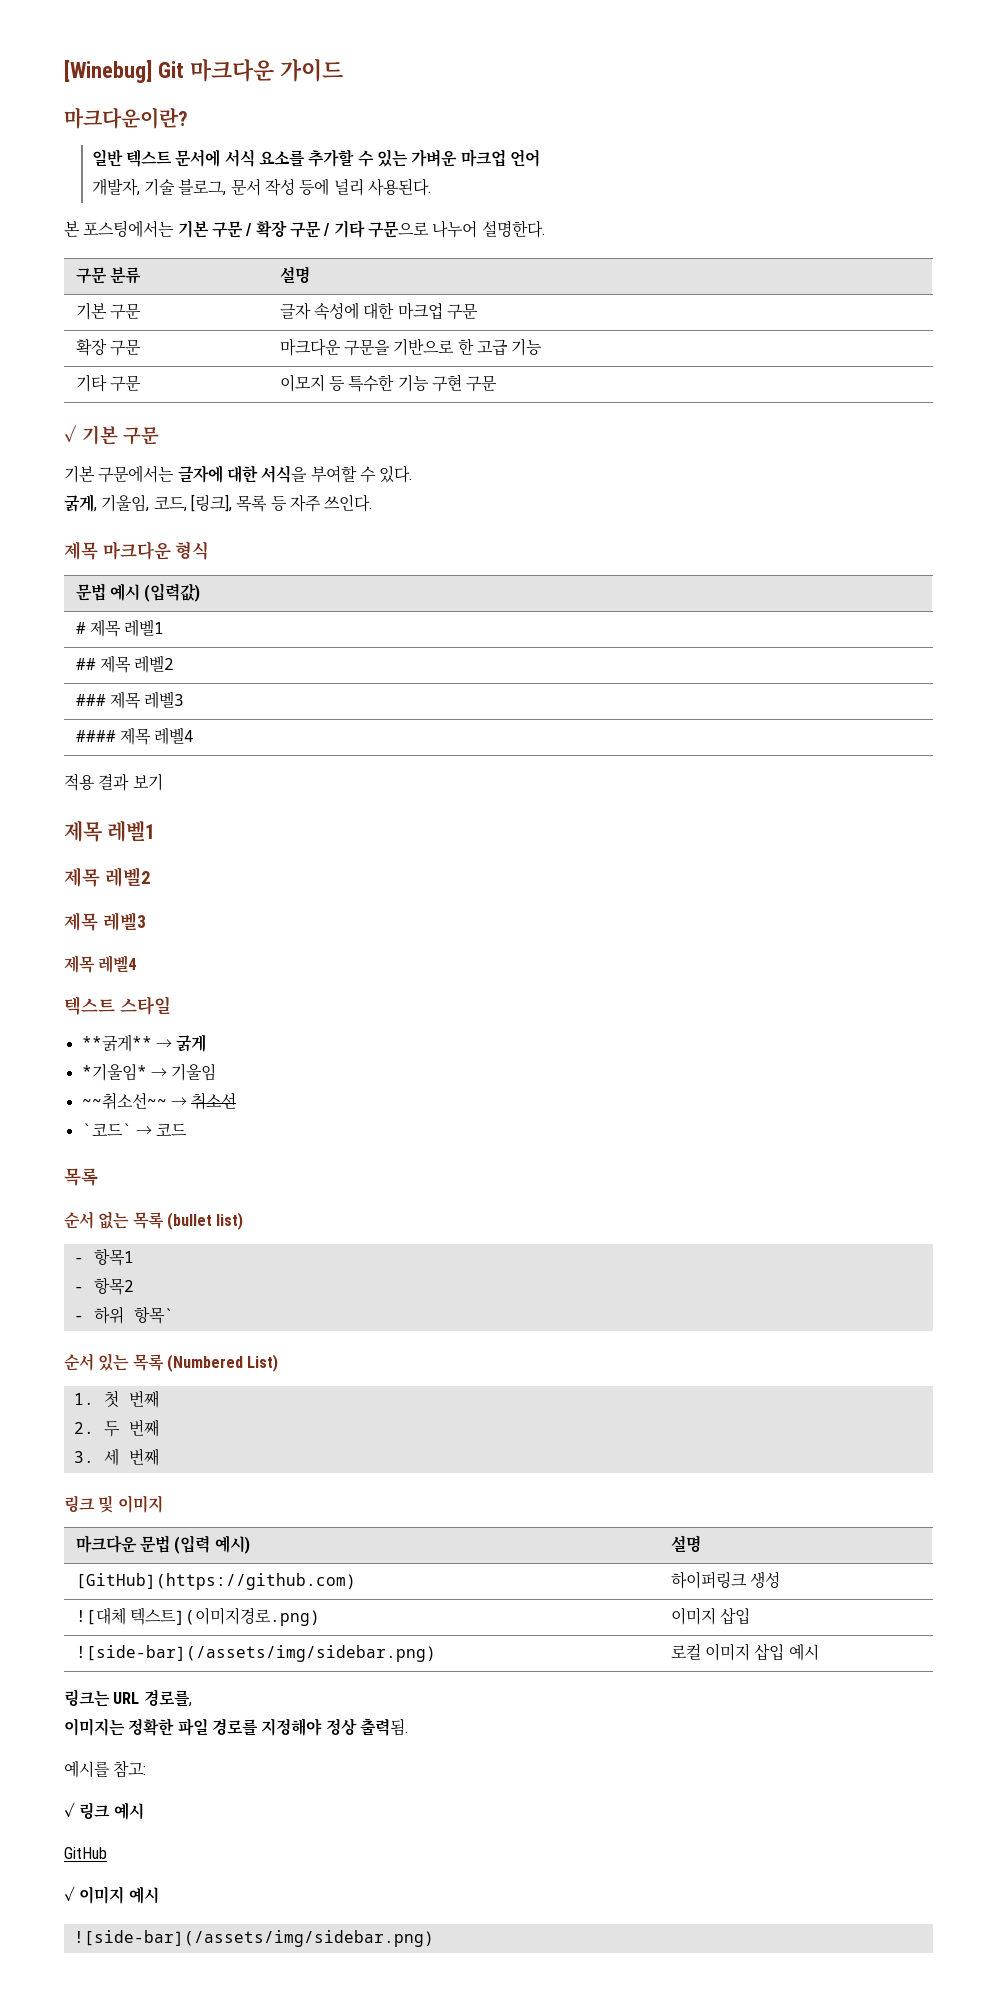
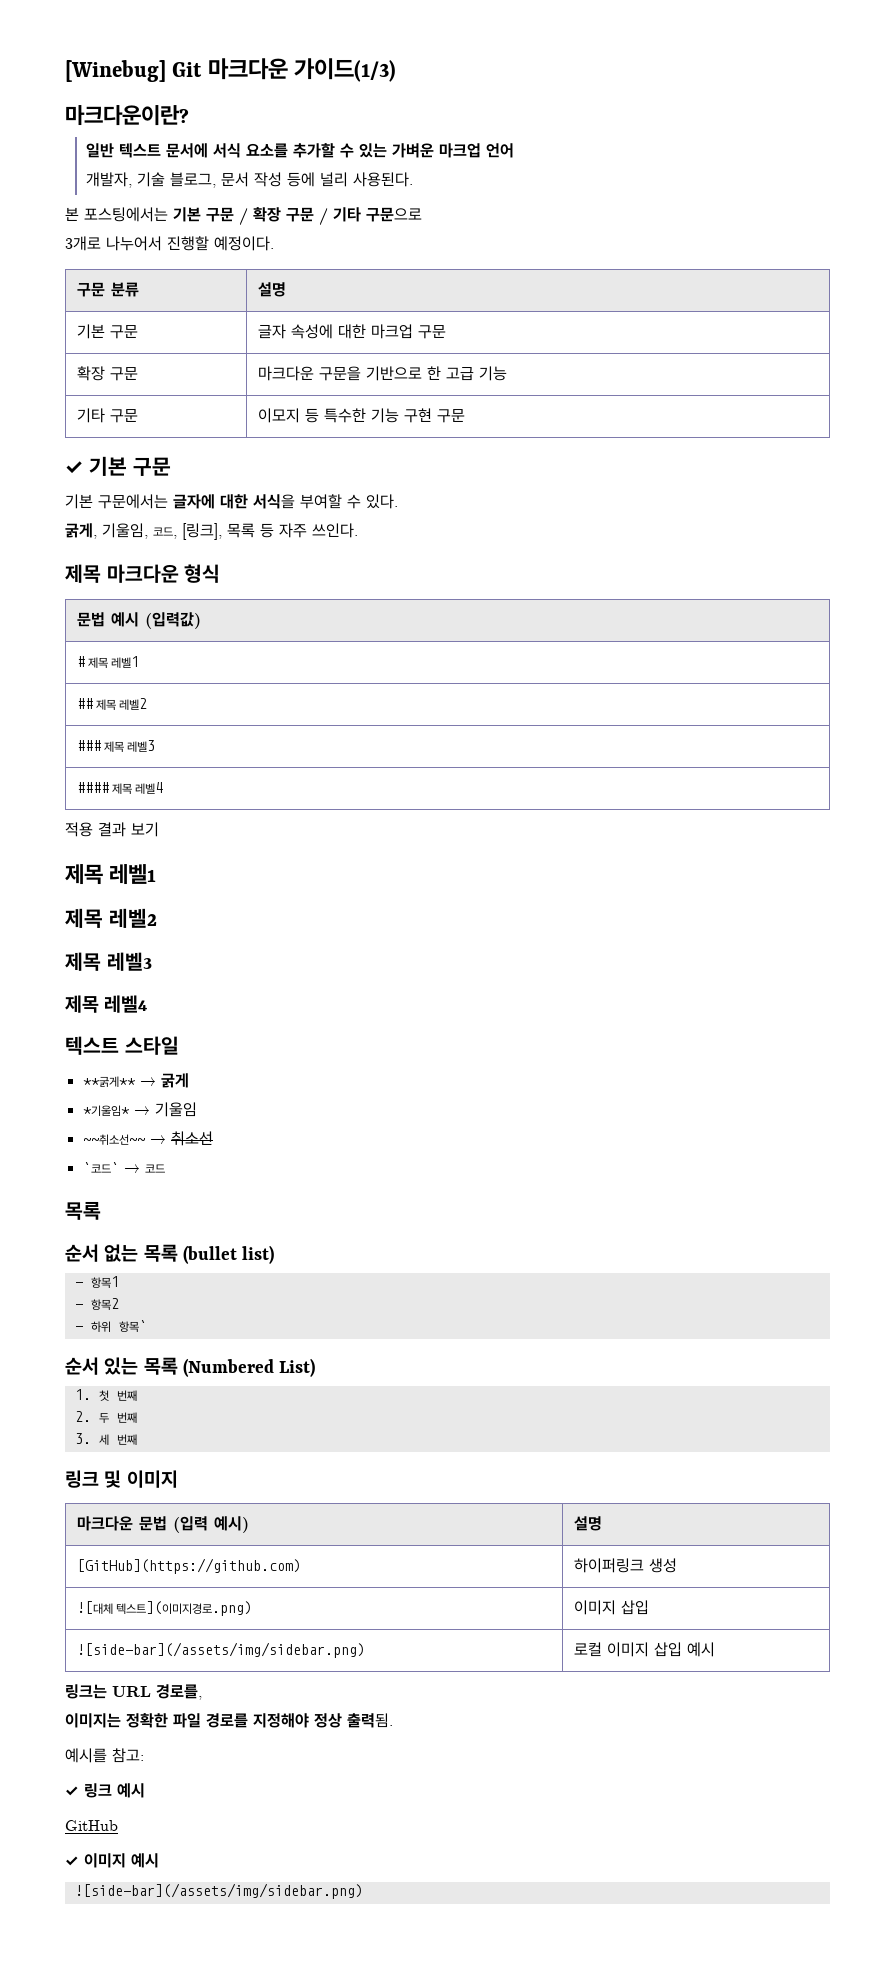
- [Winebug] Git 마크다운 가이드
+ [Winebug] Git 마크다운 가이드(1/3)
- 본 포스팅에서는 기본 구문 / 확장 구문 / 기타 구문으로 나누어 설명한다.
+ 본 포스팅에서는 기본 구문 / 확장 구문 / 기타 구문으로
+ 3개로 나누어서 진행할 예정이다.

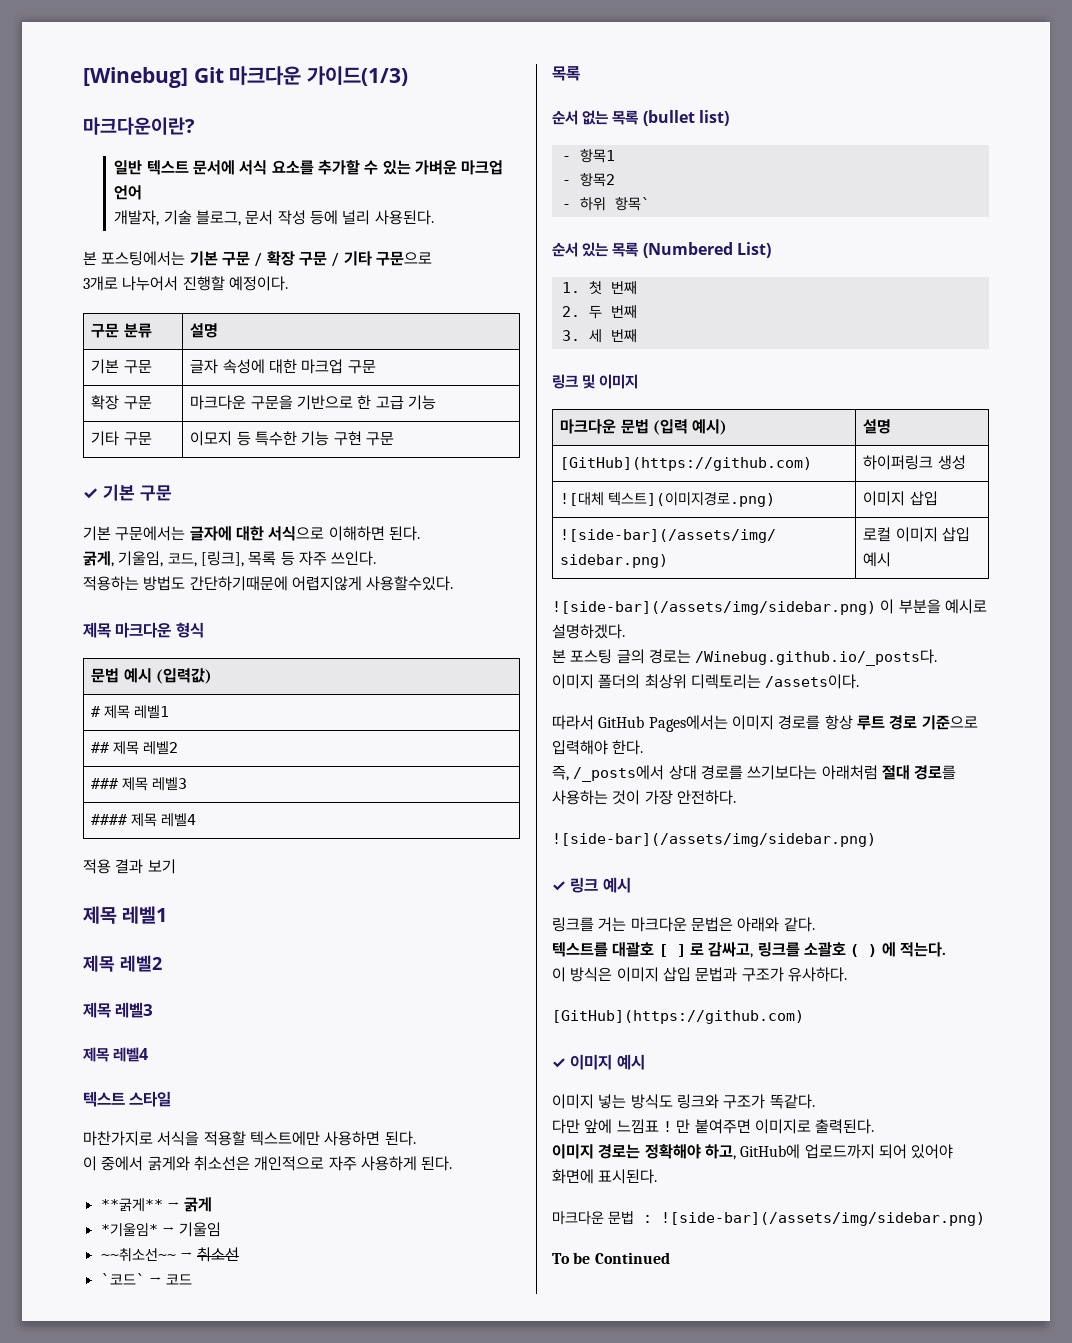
- 기본 구문에서는 글자에 대한 서식을 부여할 수 있다.
+ 기본 구문에서는 글자에 대한 서식으로 이해하면 된다.
+ 적용하는 방법도 간단하기때문에 어렵지않게 사용할수있다.
+ 마찬가지로 서식을 적용할 텍스트에만 사용하면 된다.
+ 이 중에서 굵게와 취소선은 개인적으로 자주 사용하게 된다.
- 링크는 URL 경로를,
- 이미지는 정확한 파일 경로를 지정해야 정상 출력됨.
- 예시를 참고:
+ ![side-bar](/assets/img/sidebar.png) 이 부분을 예시로 설명하겠다.
+ 본 포스팅 글의 경로는 /Winebug.github.io/_posts다.
+ 이미지 폴더의 최상위 디렉토리는 /assets이다.
+ 따라서 GitHub Pages에서는 이미지 경로를 항상 루트 경로 기준으로 입력해야 한다.
+ 즉, /_posts에서 상대 경로를 쓰기보다는 아래처럼 절대 경로를 사용하는 것이 가장 안전하다.
+ ![side-bar](/assets/img/sidebar.png)
  ✓ 링크 예시
- GitHub
+ 링크를 거는 마크다운 문법은 아래와 같다.
+ 텍스트를 대괄호 [ ] 로 감싸고, 링크를 소괄호 ( ) 에 적는다.
+ 이 방식은 이미지 삽입 문법과 구조가 유사하다.
+ [GitHub](https://github.com)
  ✓ 이미지 예시
- ![side-bar](/assets/img/sidebar.png)
+ 이미지 넣는 방식도 링크와 구조가 똑같다.
+ 다만 앞에 느낌표 ! 만 붙여주면 이미지로 출력된다.
+ 이미지 경로는 정확해야 하고, GitHub에 업로드까지 되어 있어야 화면에 표시된다.
+ 마크다운 문법 : ![side-bar](/assets/img/sidebar.png)
+ To be Continued

